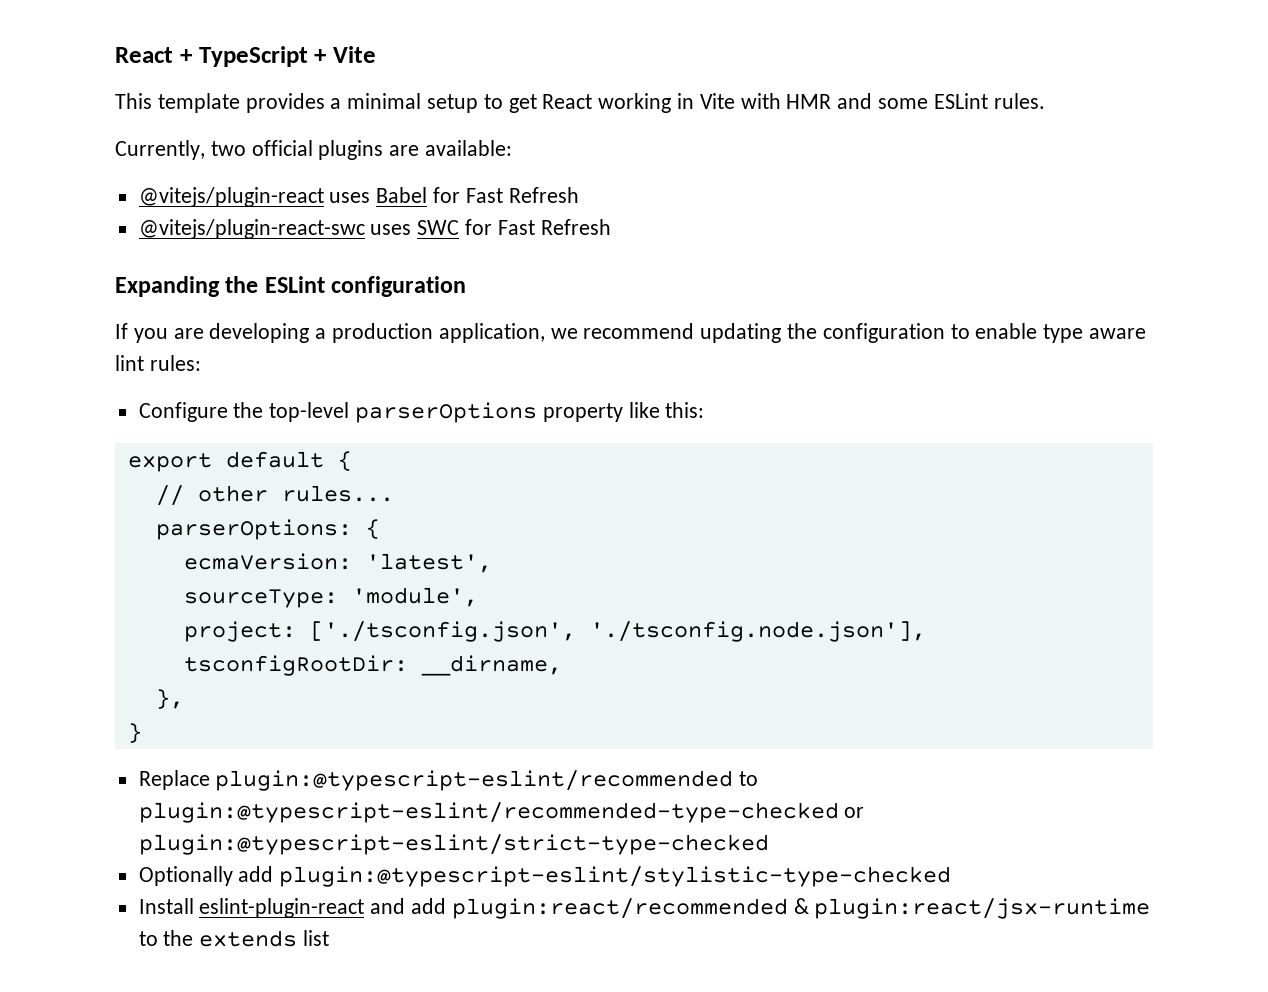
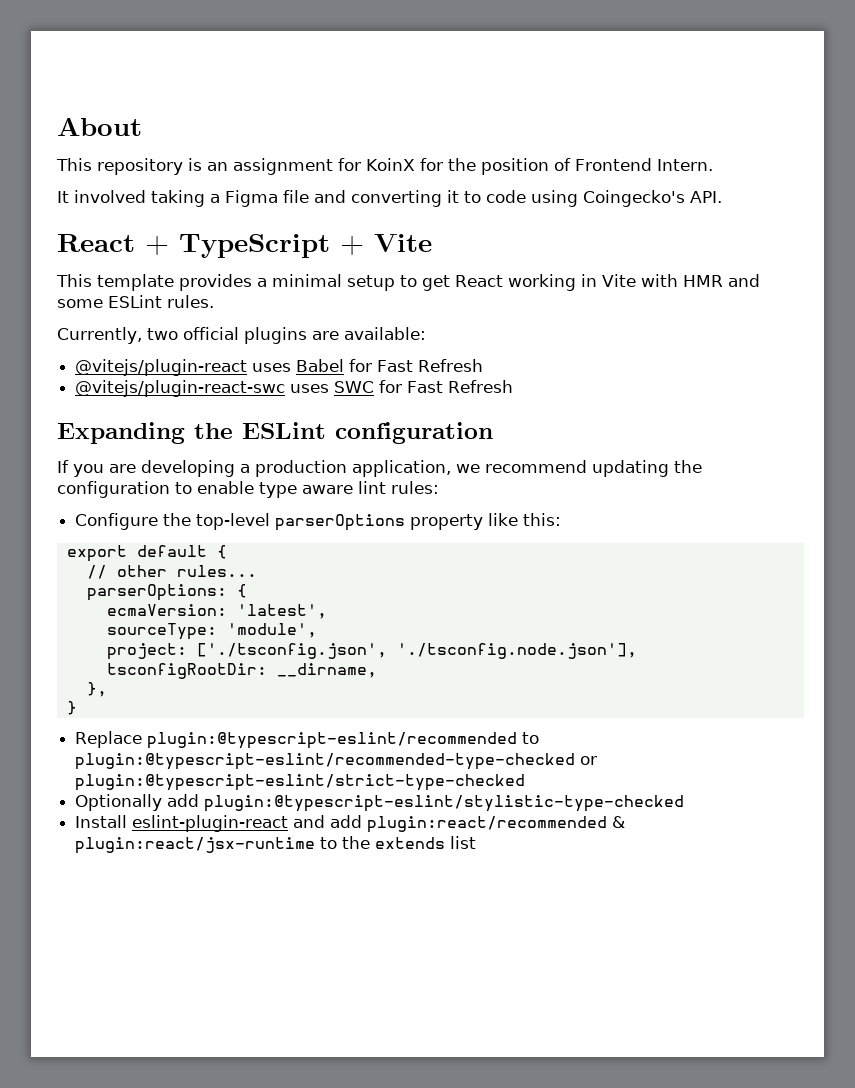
+ About
+ This repository is an assignment for KoinX for the position of Frontend Intern.
+ It involved taking a Figma file and converting it to code using Coingecko's API.

